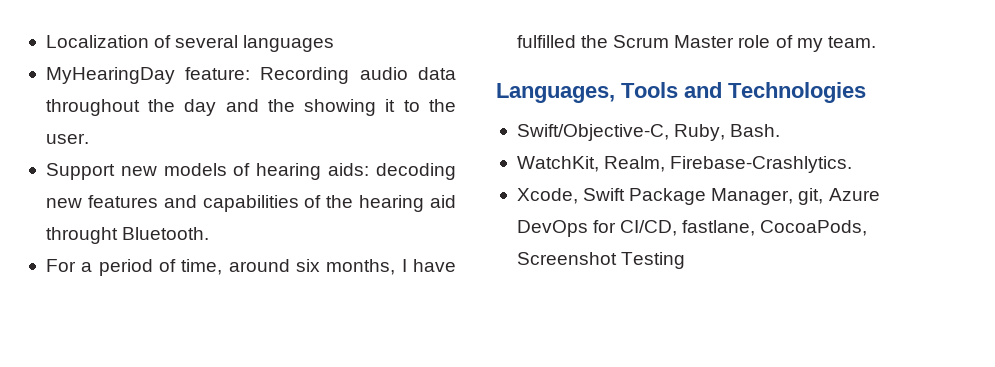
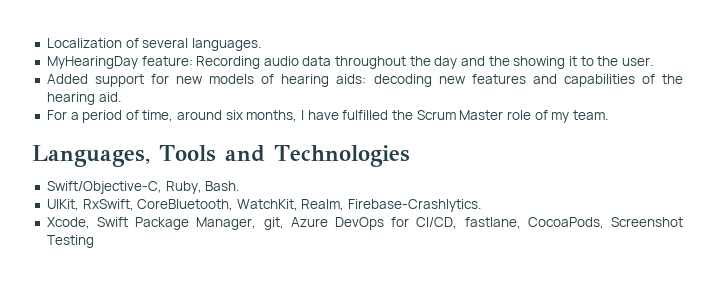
- Localization of several languages
+ Localization of several languages.
- Support new models of hearing aids: decoding new features and capabilities of the hearing aid throught Bluetooth.
+ Added support for new models of hearing aids: decoding new features and capabilities of the hearing aid.
- WatchKit, Realm, Firebase-Crashlytics.
+ UIKit, RxSwift, CoreBluetooth, WatchKit, Realm, Firebase-Crashlytics.

